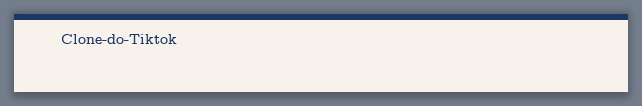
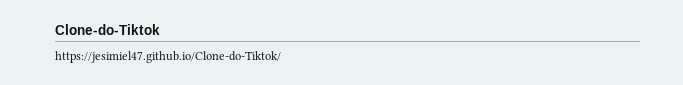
+ https://jesimiel47.github.io/Clone-do-Tiktok/

